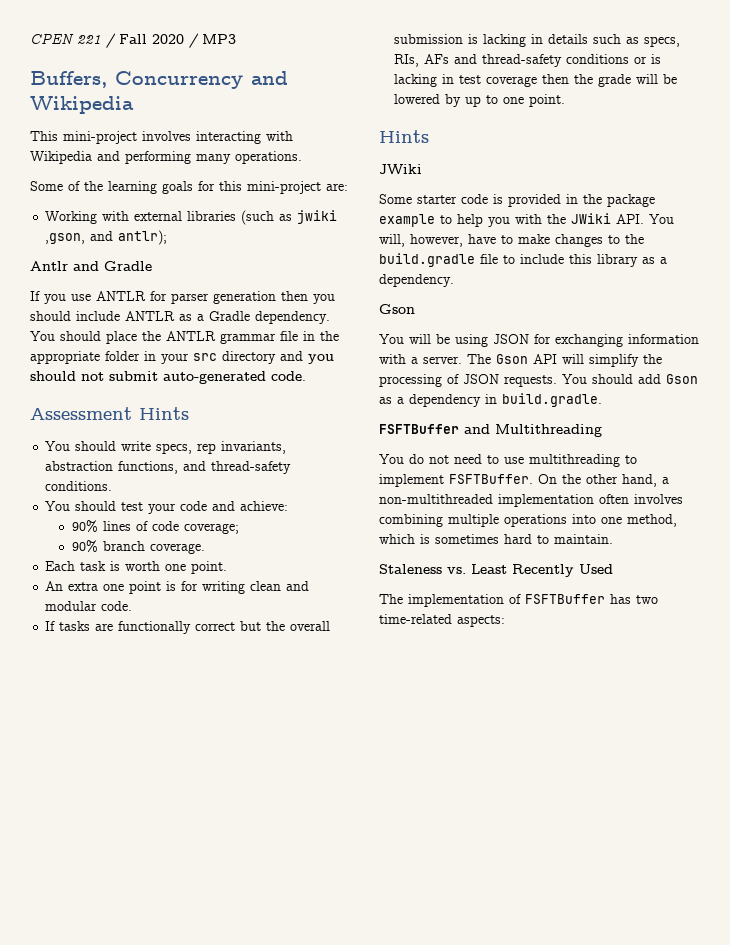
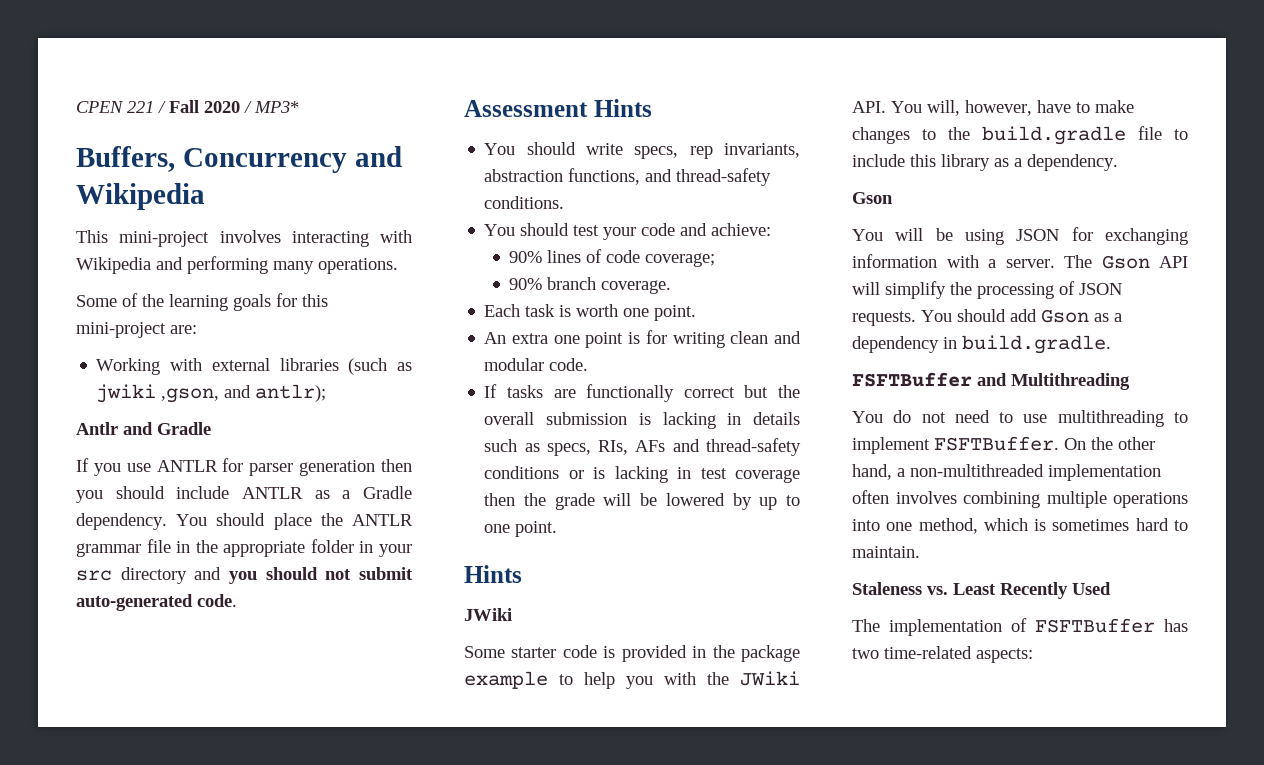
- CPEN 221 / Fall 2020 / MP3
+ CPEN 221 / Fall 2020 / MP3*

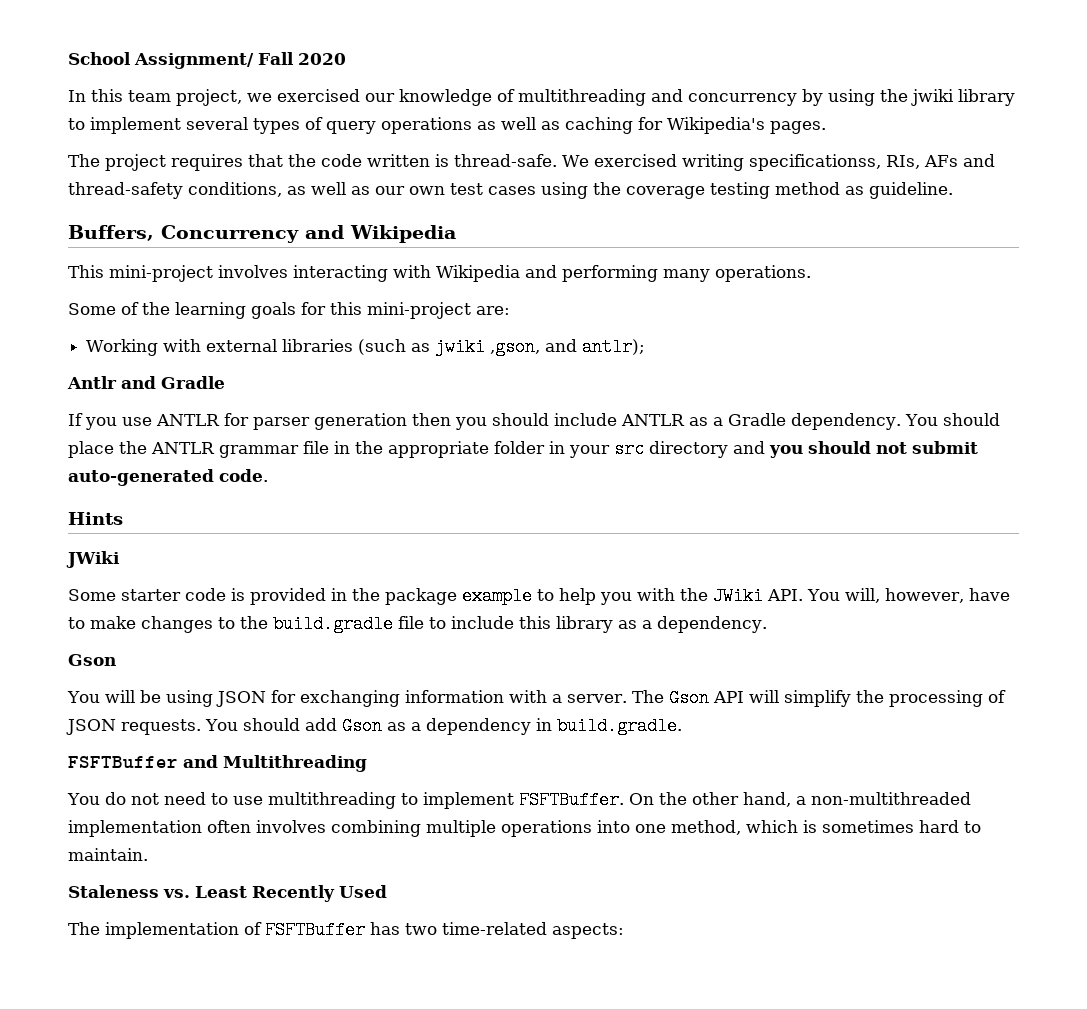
- CPEN 221 / Fall 2020 / MP3*
+ School Assignment/ Fall 2020
+ In this team project, we exercised our knowledge of multithreading and concurrency by using the jwiki library to implement several types of query operations as well as caching for Wikipedia's pages.
+ The project requires that the code written is thread-safe. We exercised writing specificationss, RIs, AFs and thread-safety conditions, as well as our own test cases using the coverage testing method as guideline.
- Assessment Hints
- You should write specs, rep invariants, abstraction functions, and thread-safety conditions.
- You should test your code and achieve:
- 90% lines of code coverage;
- 90% branch coverage.
- Each task is worth one point.
- An extra one point is for writing clean and modular code.
- If tasks are functionally correct but the overall submission is lacking in details such as specs, RIs, AFs and thread-safety conditions or is lacking in test coverage then the grade will be lowered by up to one point.

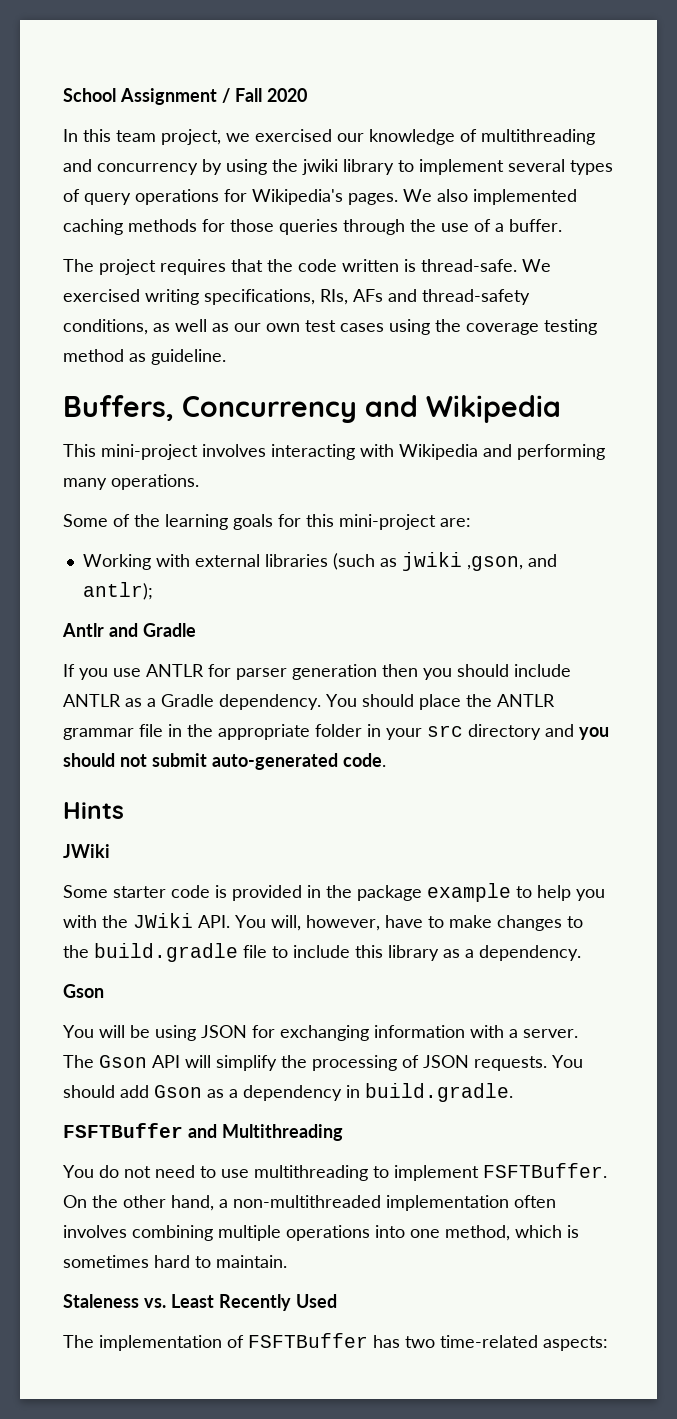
- School Assignment/ Fall 2020
+ School Assignment / Fall 2020
- In this team project, we exercised our knowledge of multithreading and concurrency by using the jwiki library to implement several types of query operations as well as caching for Wikipedia's pages.
+ In this team project, we exercised our knowledge of multithreading and concurrency by using the jwiki library to implement several types of query operations for Wikipedia's pages. We also implemented caching methods for those queries through the use of a buffer.
- We exercised writing specificationss, RIs, AFs and thread-safety conditions, as well as our own test cases using the coverage testing method as guideline.
+ We exercised writing specifications, RIs, AFs and thread-safety conditions, as well as our own test cases using the coverage testing method as guideline.

